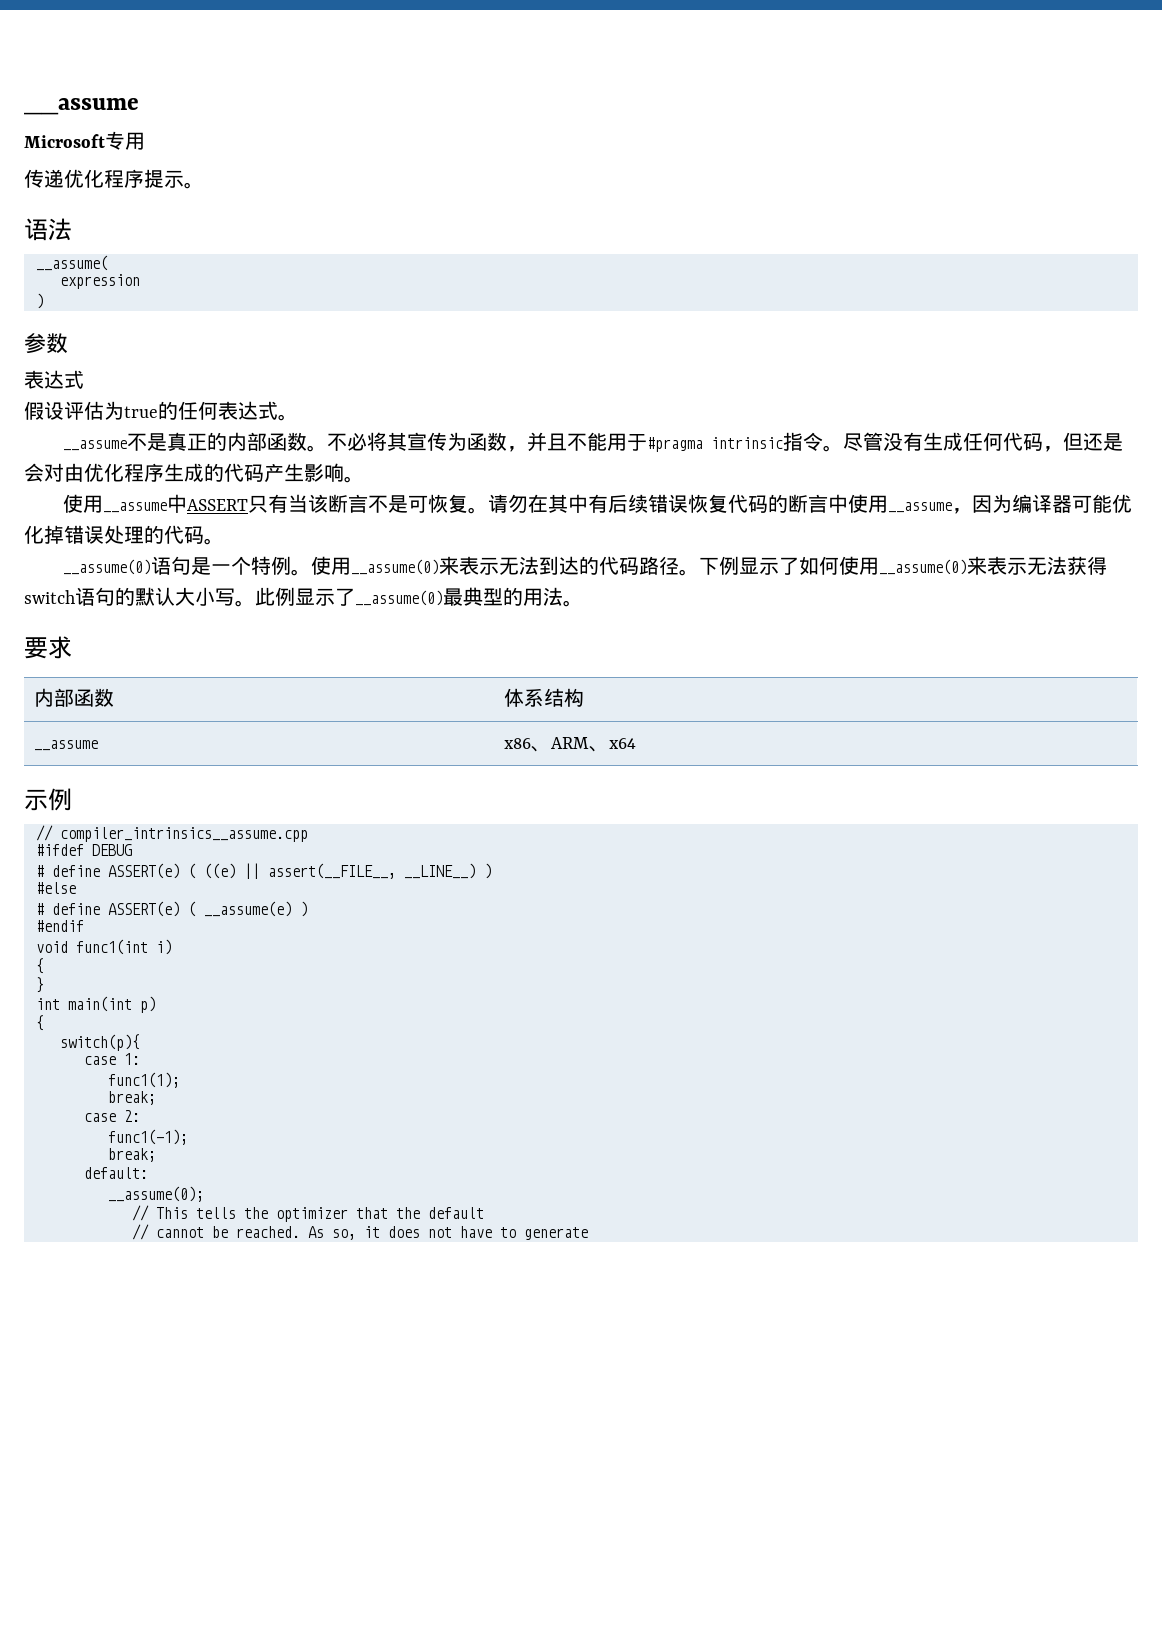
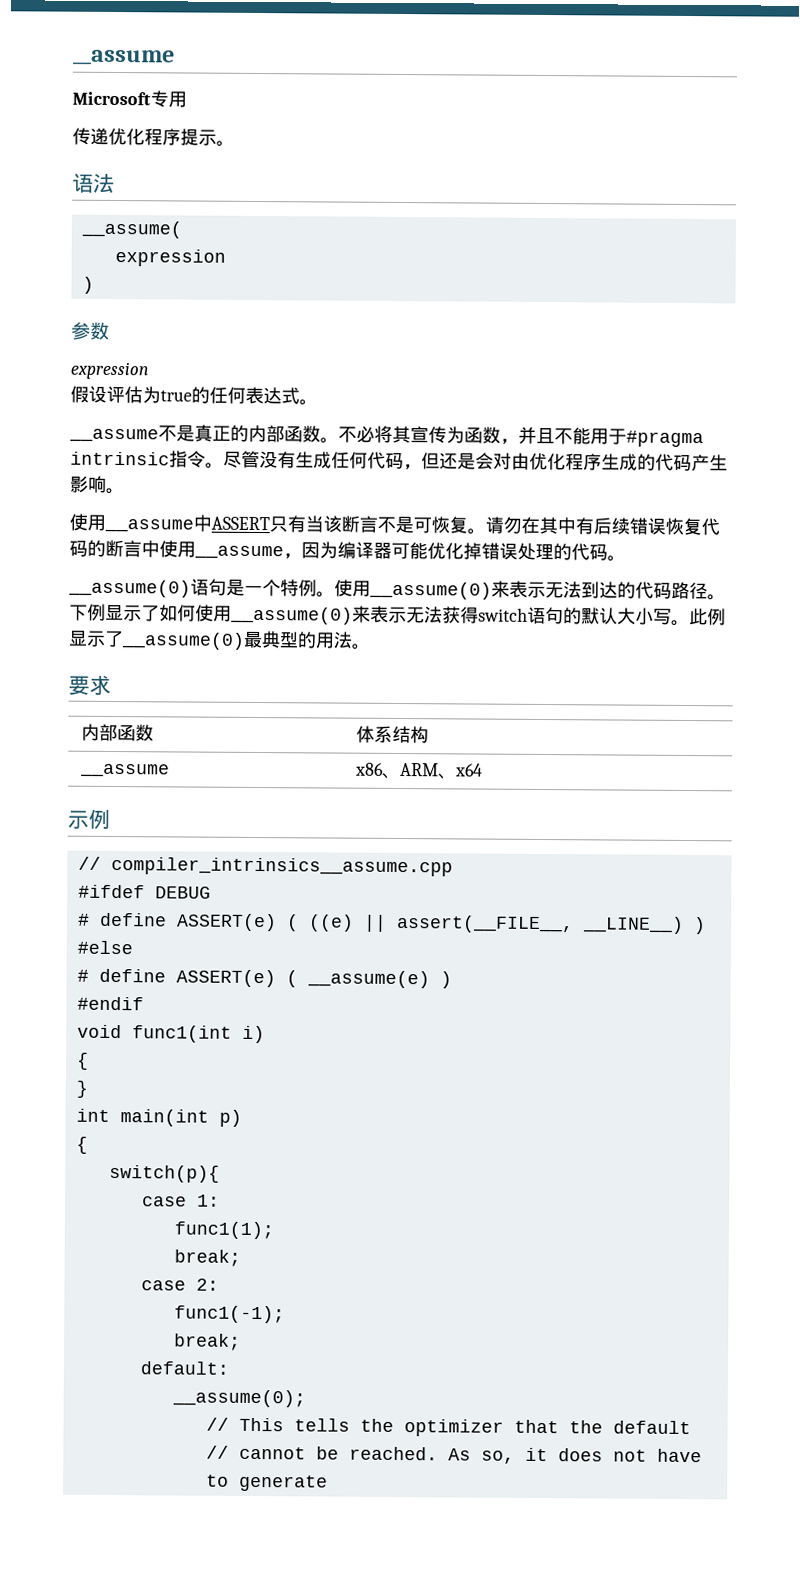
  参数
- 表达式
+ expression

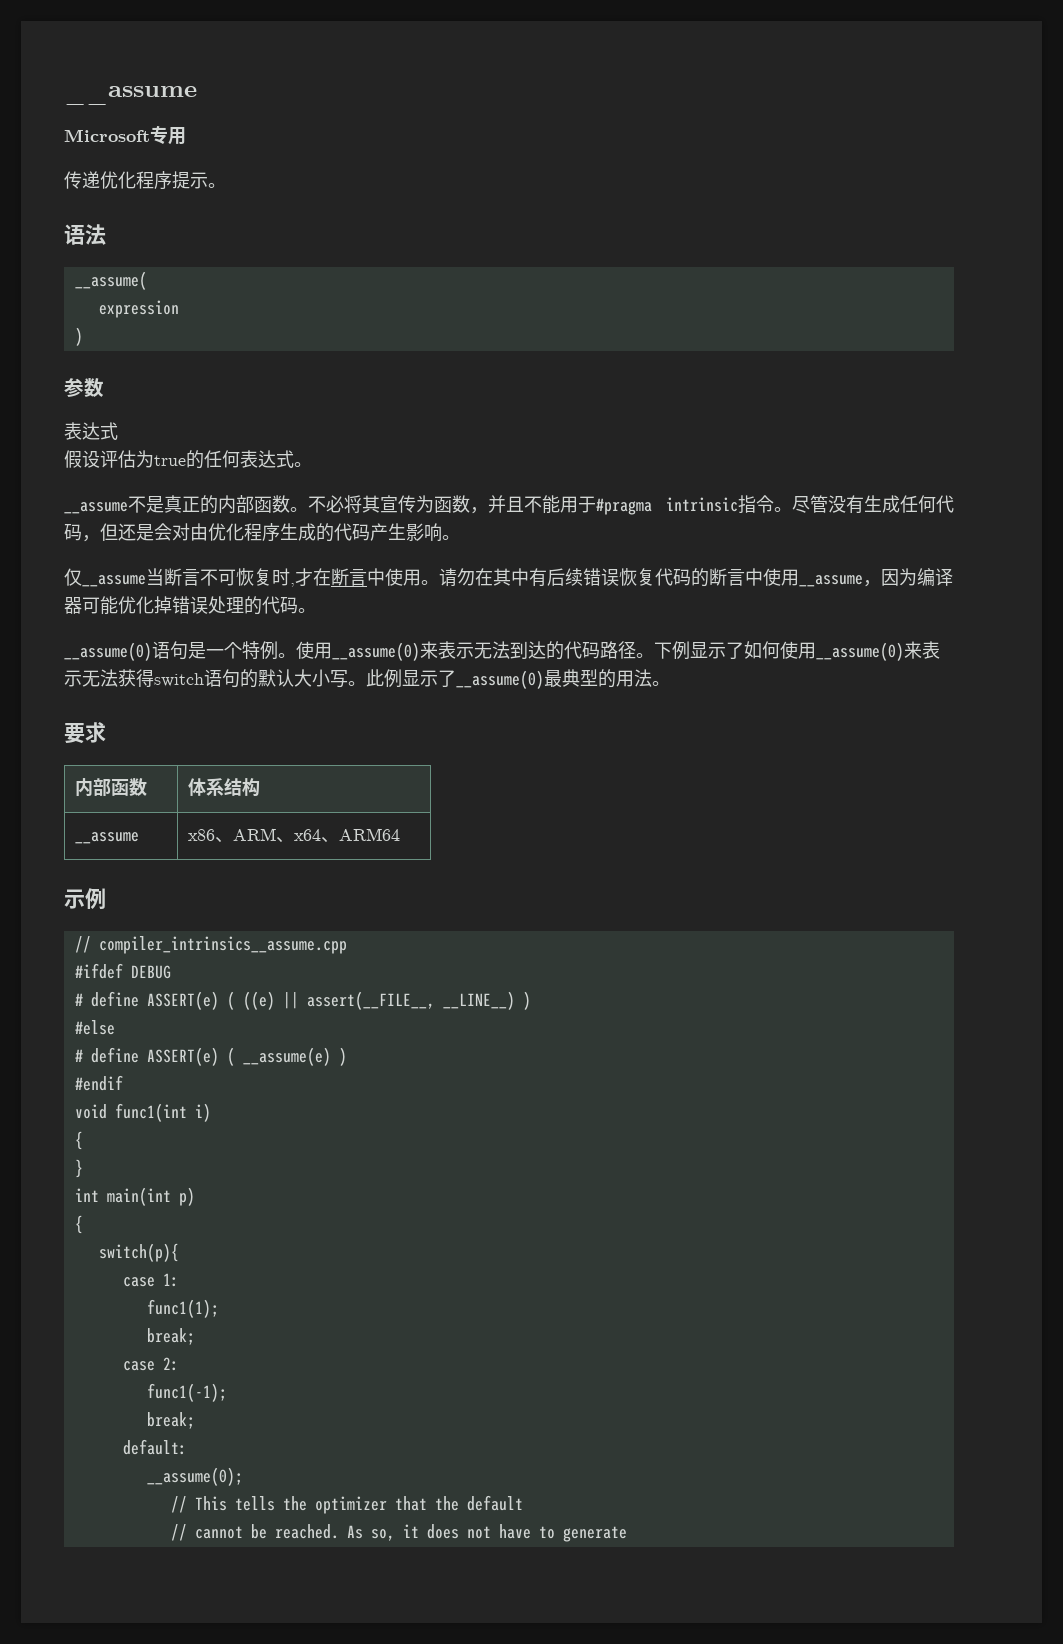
  参数
- expression
+ 表达式
- 使用__assume中ASSERT只有当该断言不是可恢复。
+ 仅__assume当断言不可恢复时,才在断言中使用。
- __assume | x86、ARM、x64
+ __assume | x86、ARM、x64、ARM64

